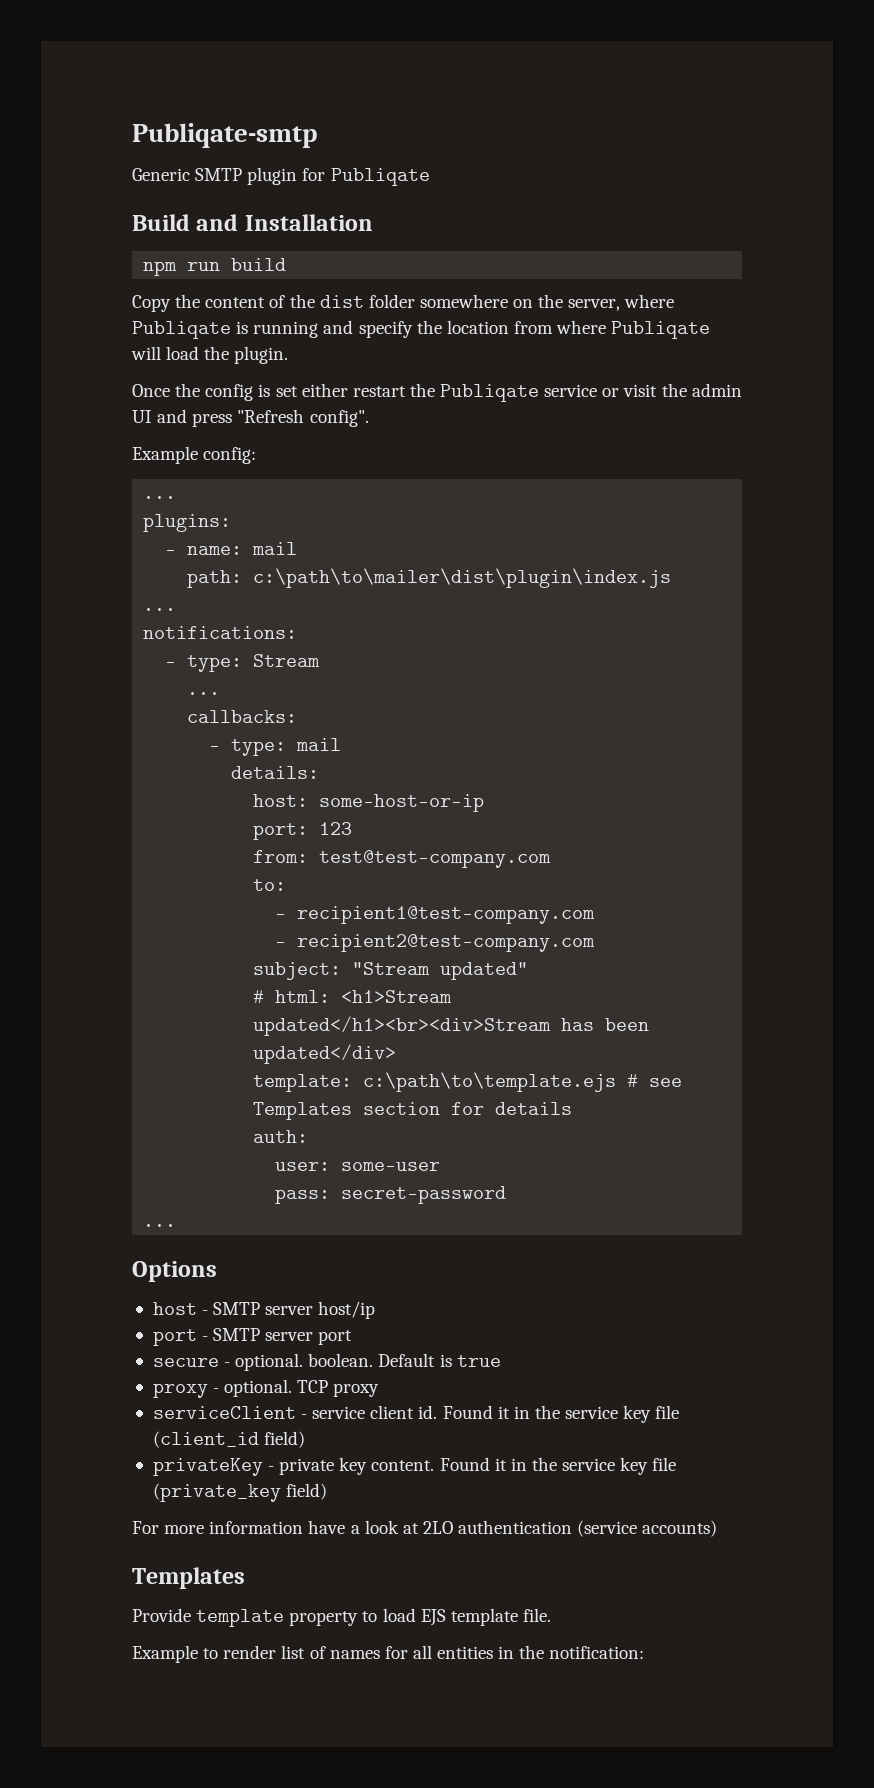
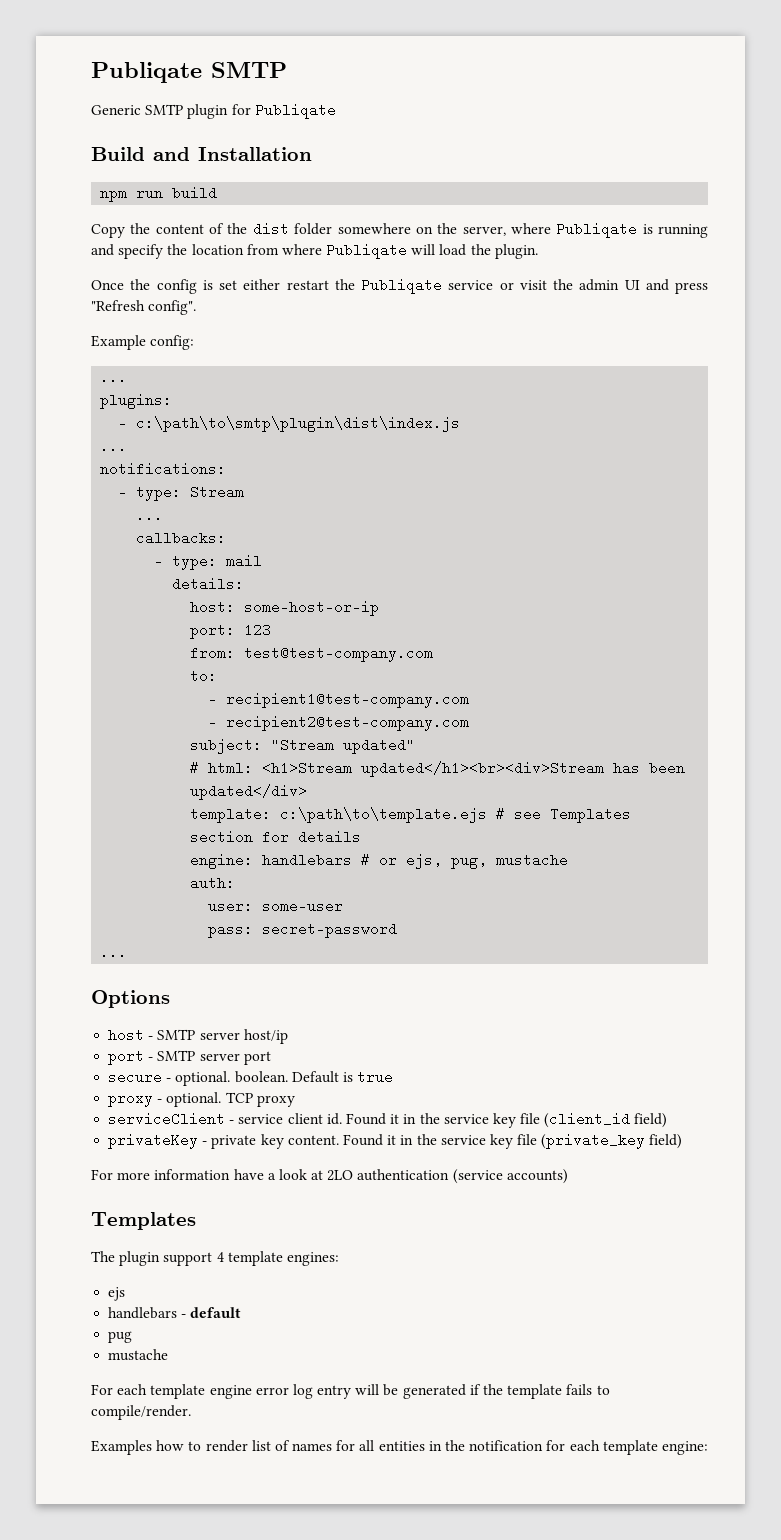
- Publiqate-smtp
+ Publiqate SMTP
- - name: mail
- path: c:\path\to\mailer\dist\plugin\index.js
+ - c:\path\to\smtp\plugin\dist\index.js
+ engine: handlebars # or ejs, pug, mustache
- Provide template property to load EJS template file.
- Example to render list of names for all entities in the notification:
+ The plugin support 4 template engines:
+ ejs
+ handlebars - default
+ pug
+ mustache
+ For each template engine error log entry will be generated if the template fails to compile/render.
+ Examples how to render list of names for all entities in the notification for each template engine:

